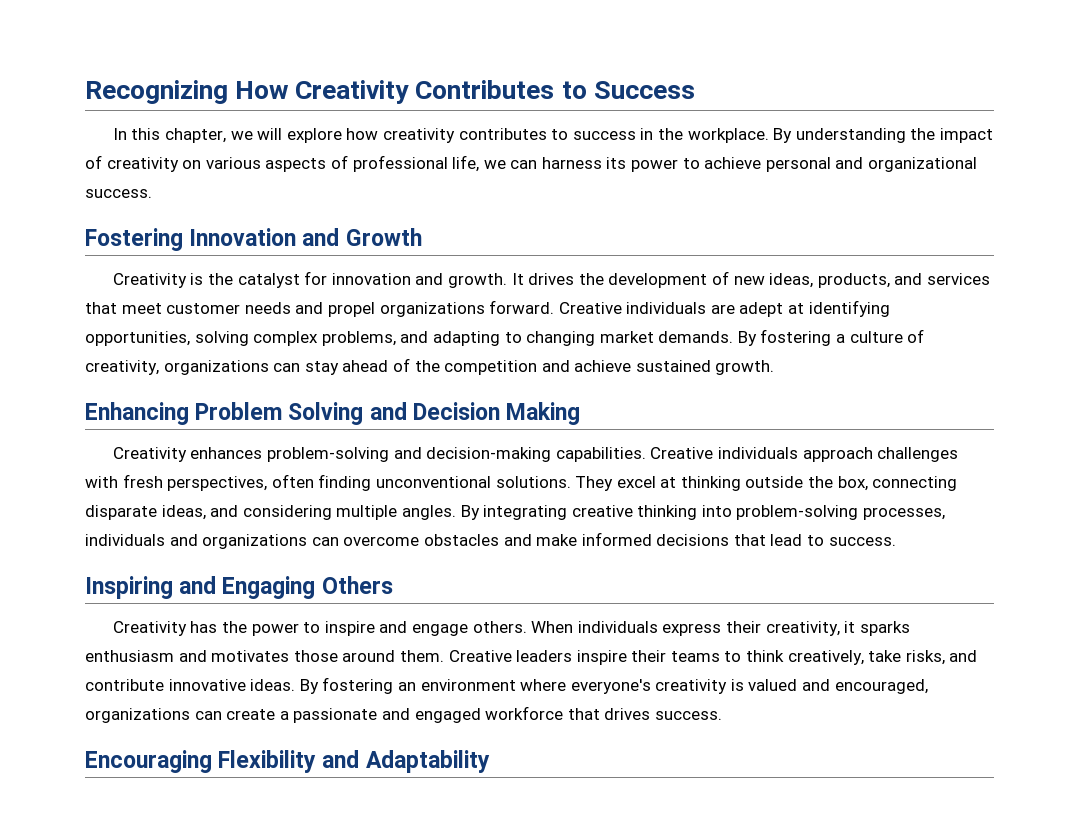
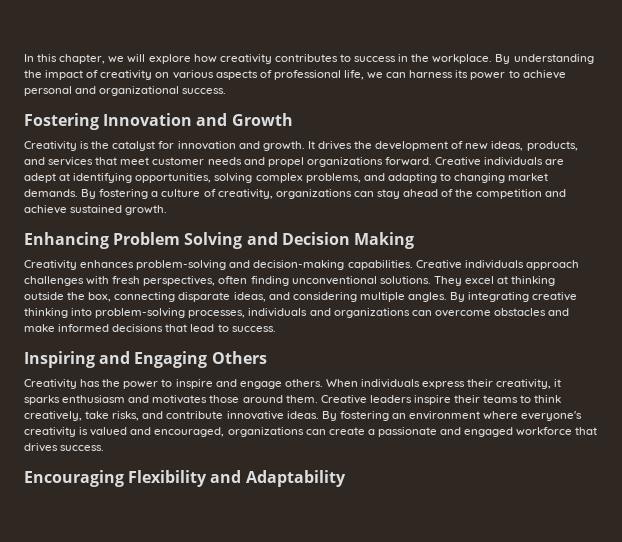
- Recognizing How Creativity Contributes to Success

